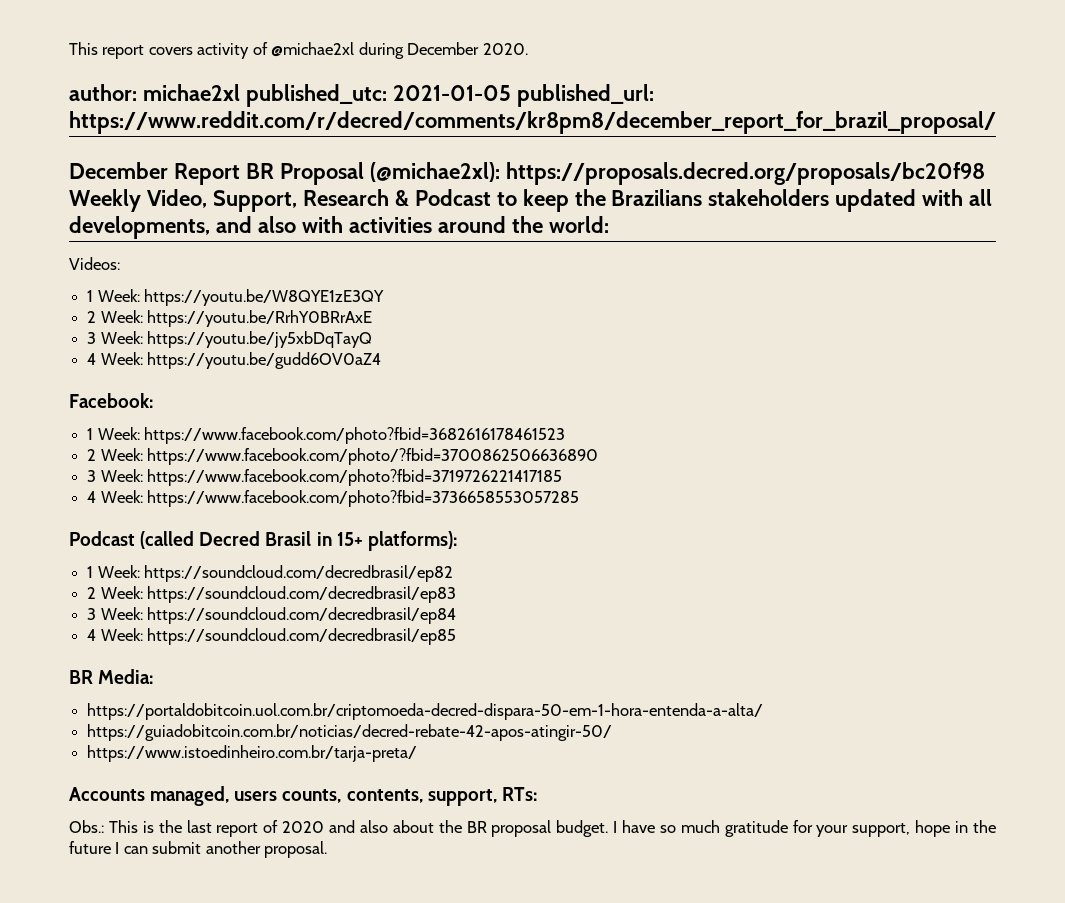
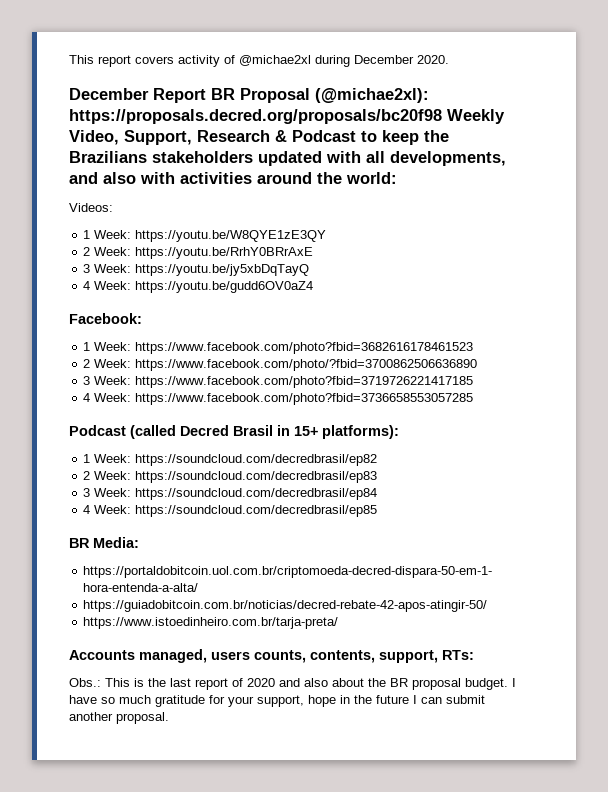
- author: michae2xl published_utc: 2021-01-05 published_url: https://www.reddit.com/r/decred/comments/kr8pm8/december_report_for_brazil_proposal/

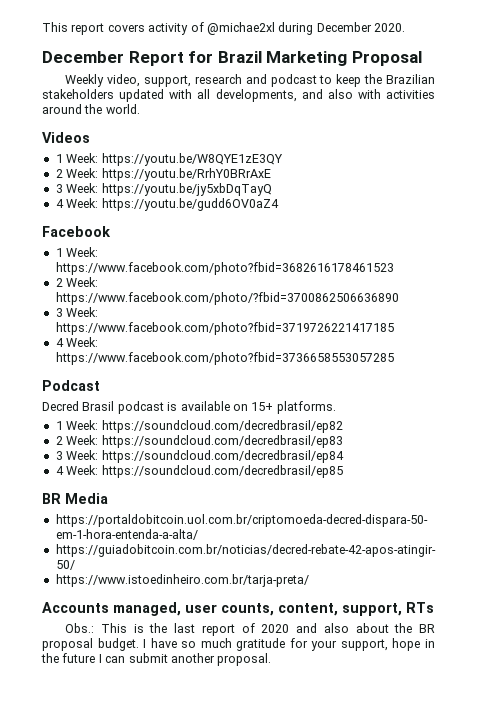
- December Report BR Proposal (@michae2xl): https://proposals.decred.org/proposals/bc20f98 Weekly Video, Support, Research & Podcast to keep the Brazilians stakeholders updated with all developments, and also with activities around the world:
- Videos:
+ December Report for Brazil Marketing Proposal
+ Weekly video, support, research and podcast to keep the Brazilian stakeholders updated with all developments, and also with activities around the world.
+ Videos
- Facebook:
+ Facebook
- Podcast (called Decred Brasil in 15+ platforms):
+ Podcast
+ Decred Brasil podcast is available on 15+ platforms.
- BR Media:
+ BR Media
- Accounts managed, users counts, contents, support, RTs:
+ Accounts managed, user counts, content, support, RTs

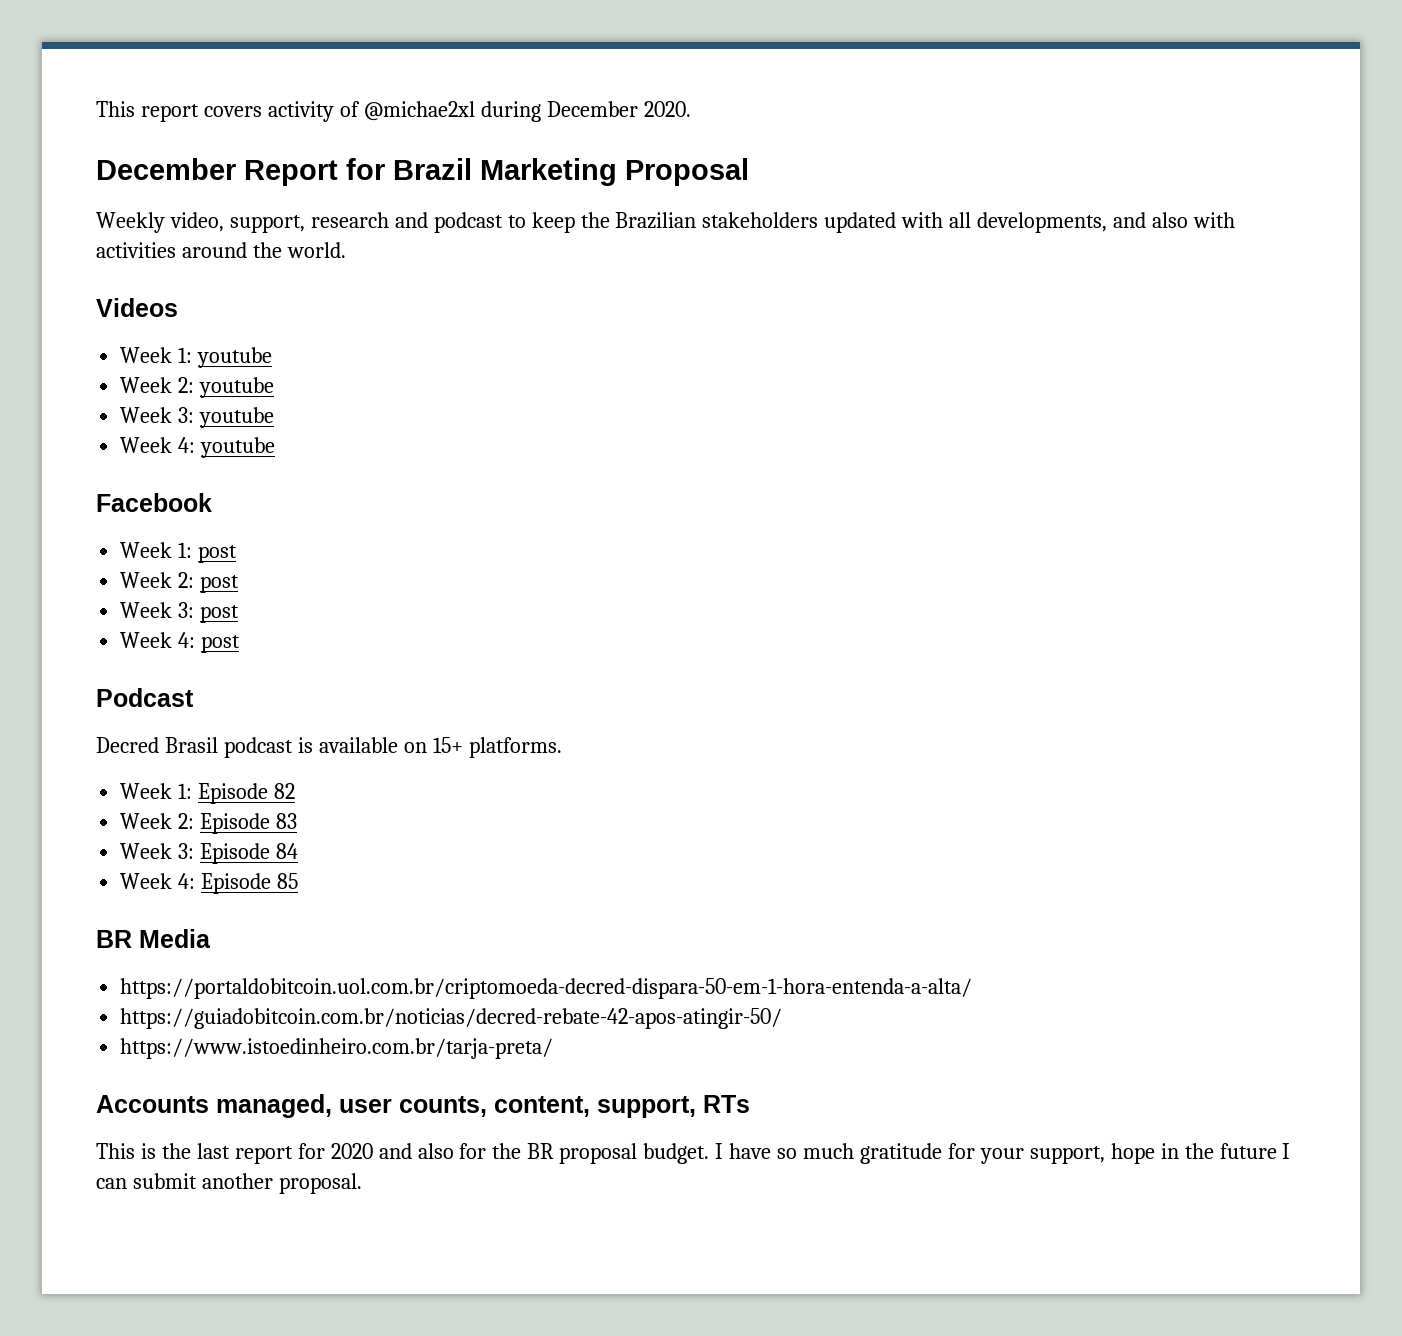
- 1 Week: https://youtu.be/W8QYE1zE3QY
- 2 Week: https://youtu.be/RrhY0BRrAxE
- 3 Week: https://youtu.be/jy5xbDqTayQ
- 4 Week: https://youtu.be/gudd6OV0aZ4
+ Week 1: youtube
+ Week 2: youtube
+ Week 3: youtube
+ Week 4: youtube
  Facebook
- 1 Week: https://www.facebook.com/photo?fbid=3682616178461523
- 2 Week: https://www.facebook.com/photo/?fbid=3700862506636890
- 3 Week: https://www.facebook.com/photo?fbid=3719726221417185
- 4 Week: https://www.facebook.com/photo?fbid=3736658553057285
+ Week 1: post
+ Week 2: post
+ Week 3: post
+ Week 4: post
- 1 Week: https://soundcloud.com/decredbrasil/ep82
- 2 Week: https://soundcloud.com/decredbrasil/ep83
- 3 Week: https://soundcloud.com/decredbrasil/ep84
- 4 Week: https://soundcloud.com/decredbrasil/ep85
+ Week 1: Episode 82
+ Week 2: Episode 83
+ Week 3: Episode 84
+ Week 4: Episode 85
- Obs.: This is the last report of 2020 and also about the BR proposal budget.
+ This is the last report for 2020 and also for the BR proposal budget.

